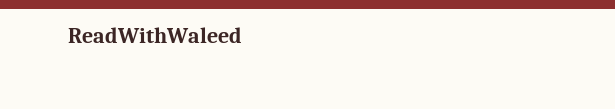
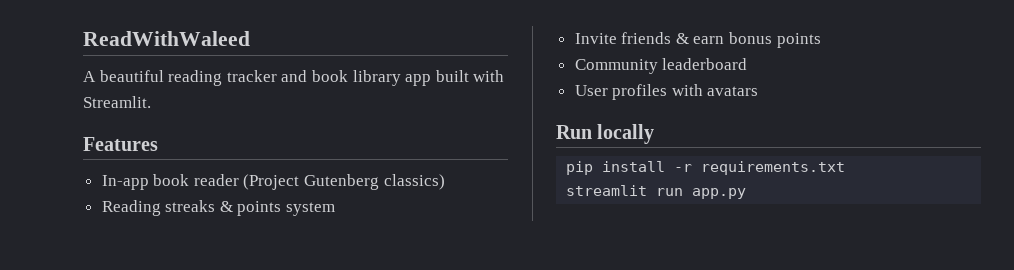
+ A beautiful reading tracker and book library app built with Streamlit.
+ Features
+ In-app book reader (Project Gutenberg classics)
+ Reading streaks & points system
+ Invite friends & earn bonus points
+ Community leaderboard
+ User profiles with avatars
+ Run locally
+ pip install -r requirements.txt
+ streamlit run app.py

